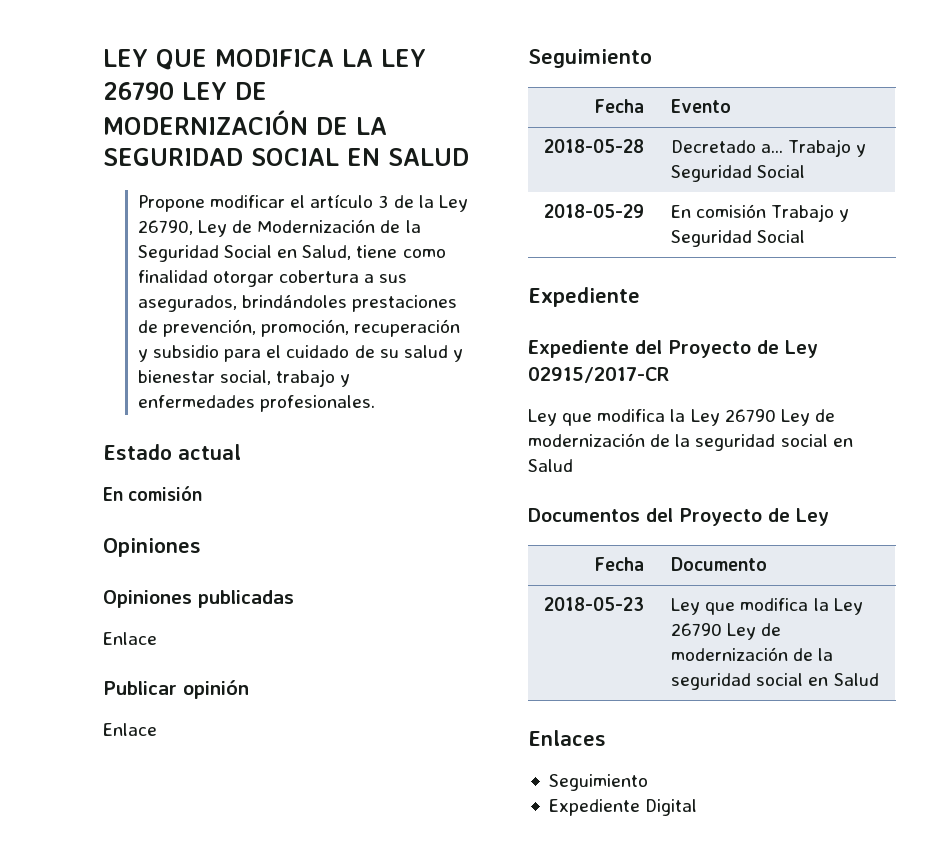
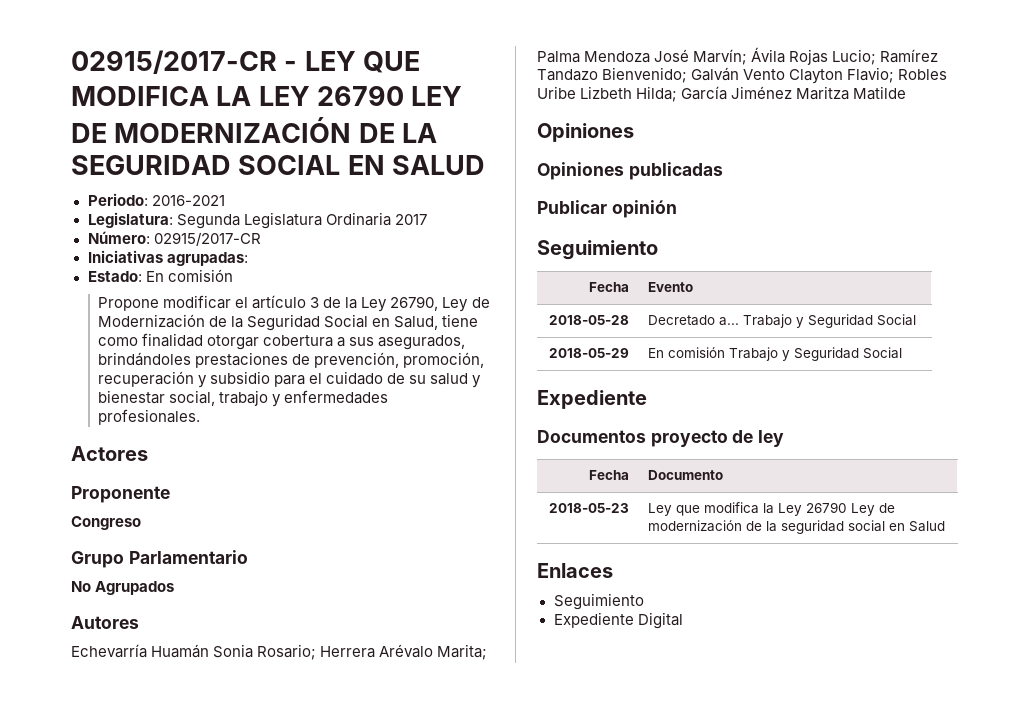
- LEY QUE MODIFICA LA LEY 26790 LEY DE MODERNIZACIÓN DE LA SEGURIDAD SOCIAL EN SALUD
+ 02915/2017-CR - LEY QUE MODIFICA LA LEY 26790 LEY DE MODERNIZACIÓN DE LA SEGURIDAD SOCIAL EN SALUD
+ Periodo: 2016-2021
+ Legislatura: Segunda Legislatura Ordinaria 2017
+ Número: 02915/2017-CR
+ Iniciativas agrupadas:
+ Estado: En comisión
- Estado actual
- En comisión
+ Actores
+ Proponente
+ Congreso
+ Grupo Parlamentario
+ No Agrupados
+ Autores
+ Echevarría Huamán Sonia Rosario; Herrera Arévalo Marita; Palma Mendoza José Marvín; Ávila Rojas Lucio; Ramírez Tandazo Bienvenido; Galván Vento Clayton Flavio; Robles Uribe Lizbeth Hilda; García Jiménez Maritza Matilde
  Opiniones publicadas
- Enlace
  Publicar opinión
- Enlace
- Expediente del Proyecto de Ley 02915/2017-CR
- Ley que modifica la Ley 26790 Ley de modernización de la seguridad social en Salud
- Documentos del Proyecto de Ley
+ Documentos proyecto de ley

